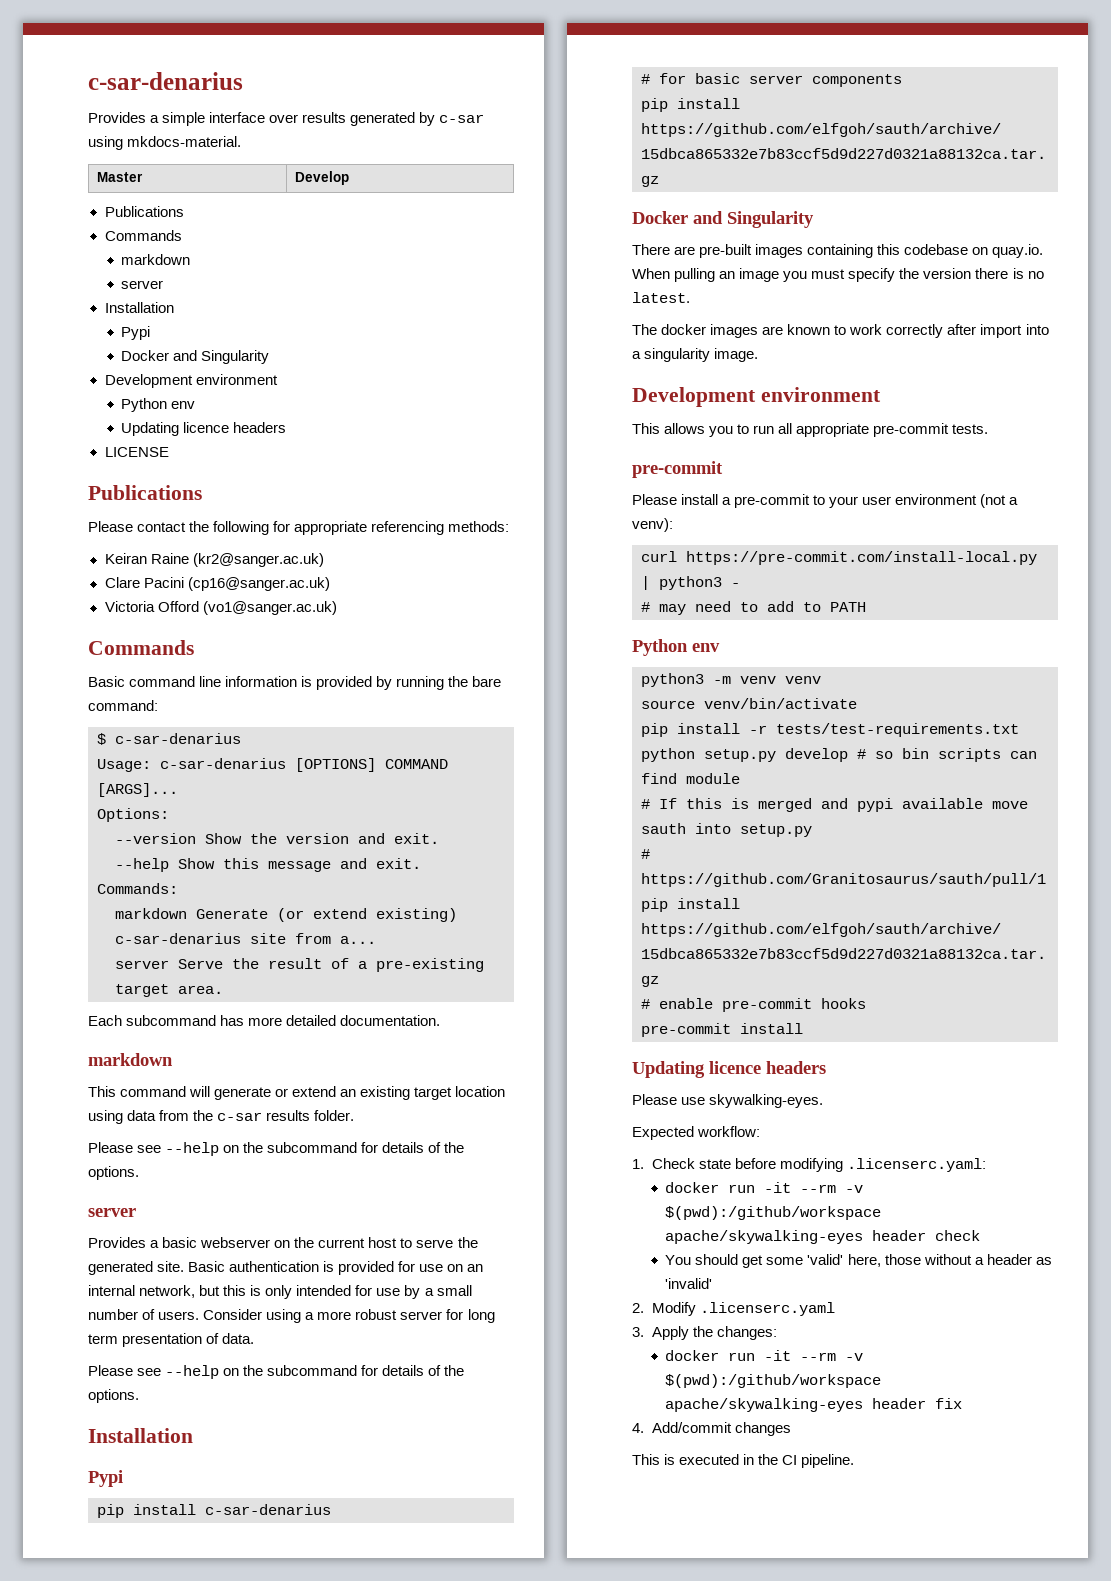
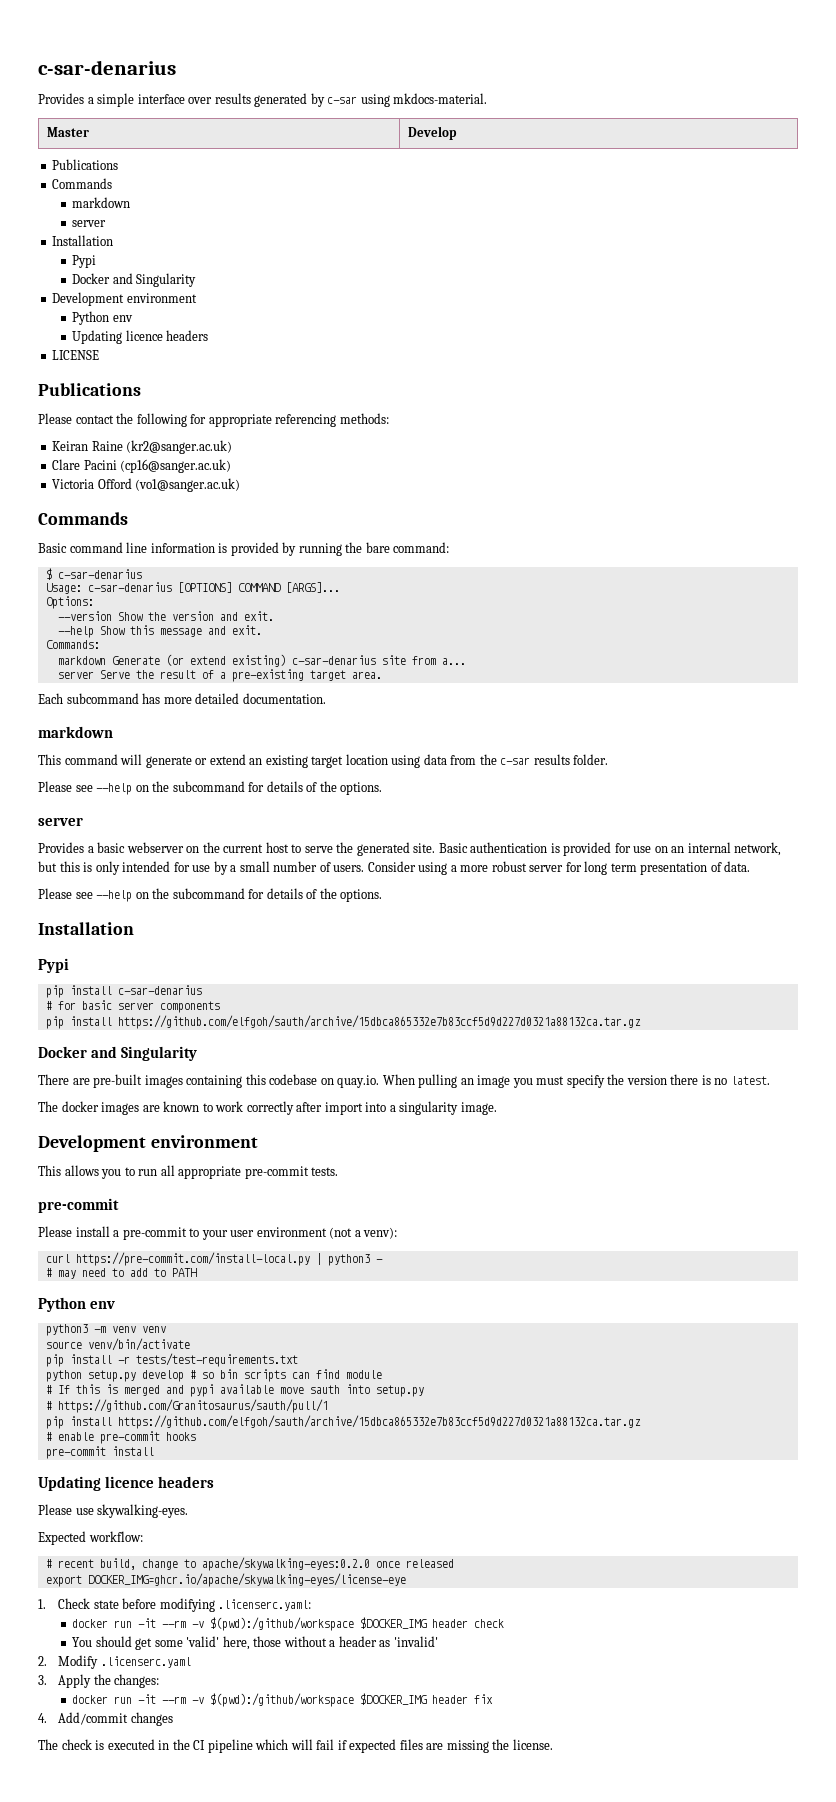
+ # recent build, change to apache/skywalking-eyes:0.2.0 once released
+ export DOCKER_IMG=ghcr.io/apache/skywalking-eyes/license-eye
- docker run -it --rm -v $(pwd):/github/workspace apache/skywalking-eyes header check
+ docker run -it --rm -v $(pwd):/github/workspace $DOCKER_IMG header check
- docker run -it --rm -v $(pwd):/github/workspace apache/skywalking-eyes header fix
+ docker run -it --rm -v $(pwd):/github/workspace $DOCKER_IMG header fix
- This is executed in the CI pipeline.
+ The check is executed in the CI pipeline which will fail if expected files are missing the license.

